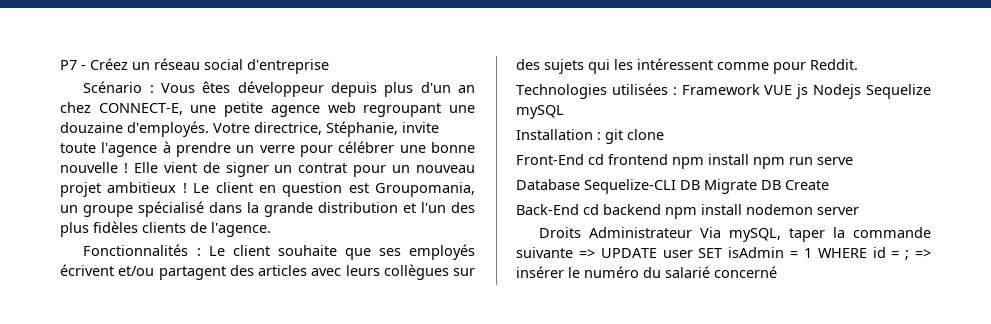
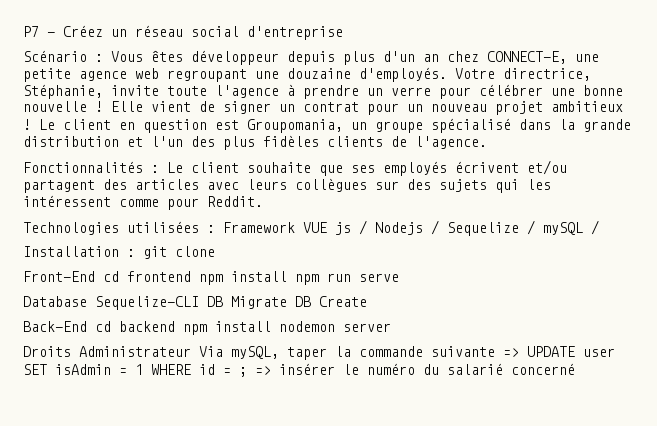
- Technologies utilisées : Framework VUE js Nodejs Sequelize mySQL
+ Technologies utilisées : Framework VUE js / Nodejs / Sequelize / mySQL /

